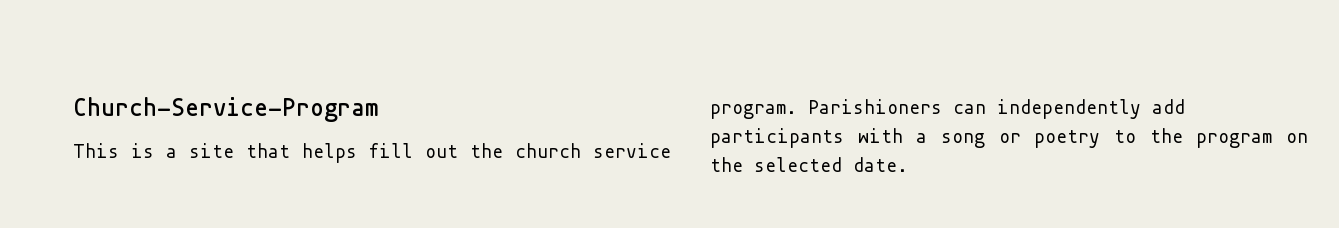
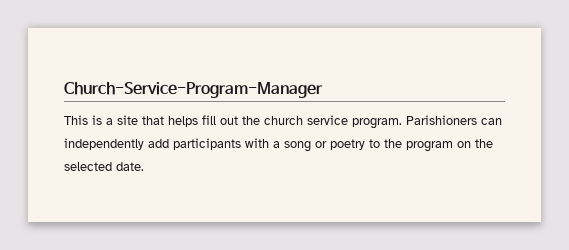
- Church-Service-Program
+ Church-Service-Program-Manager

